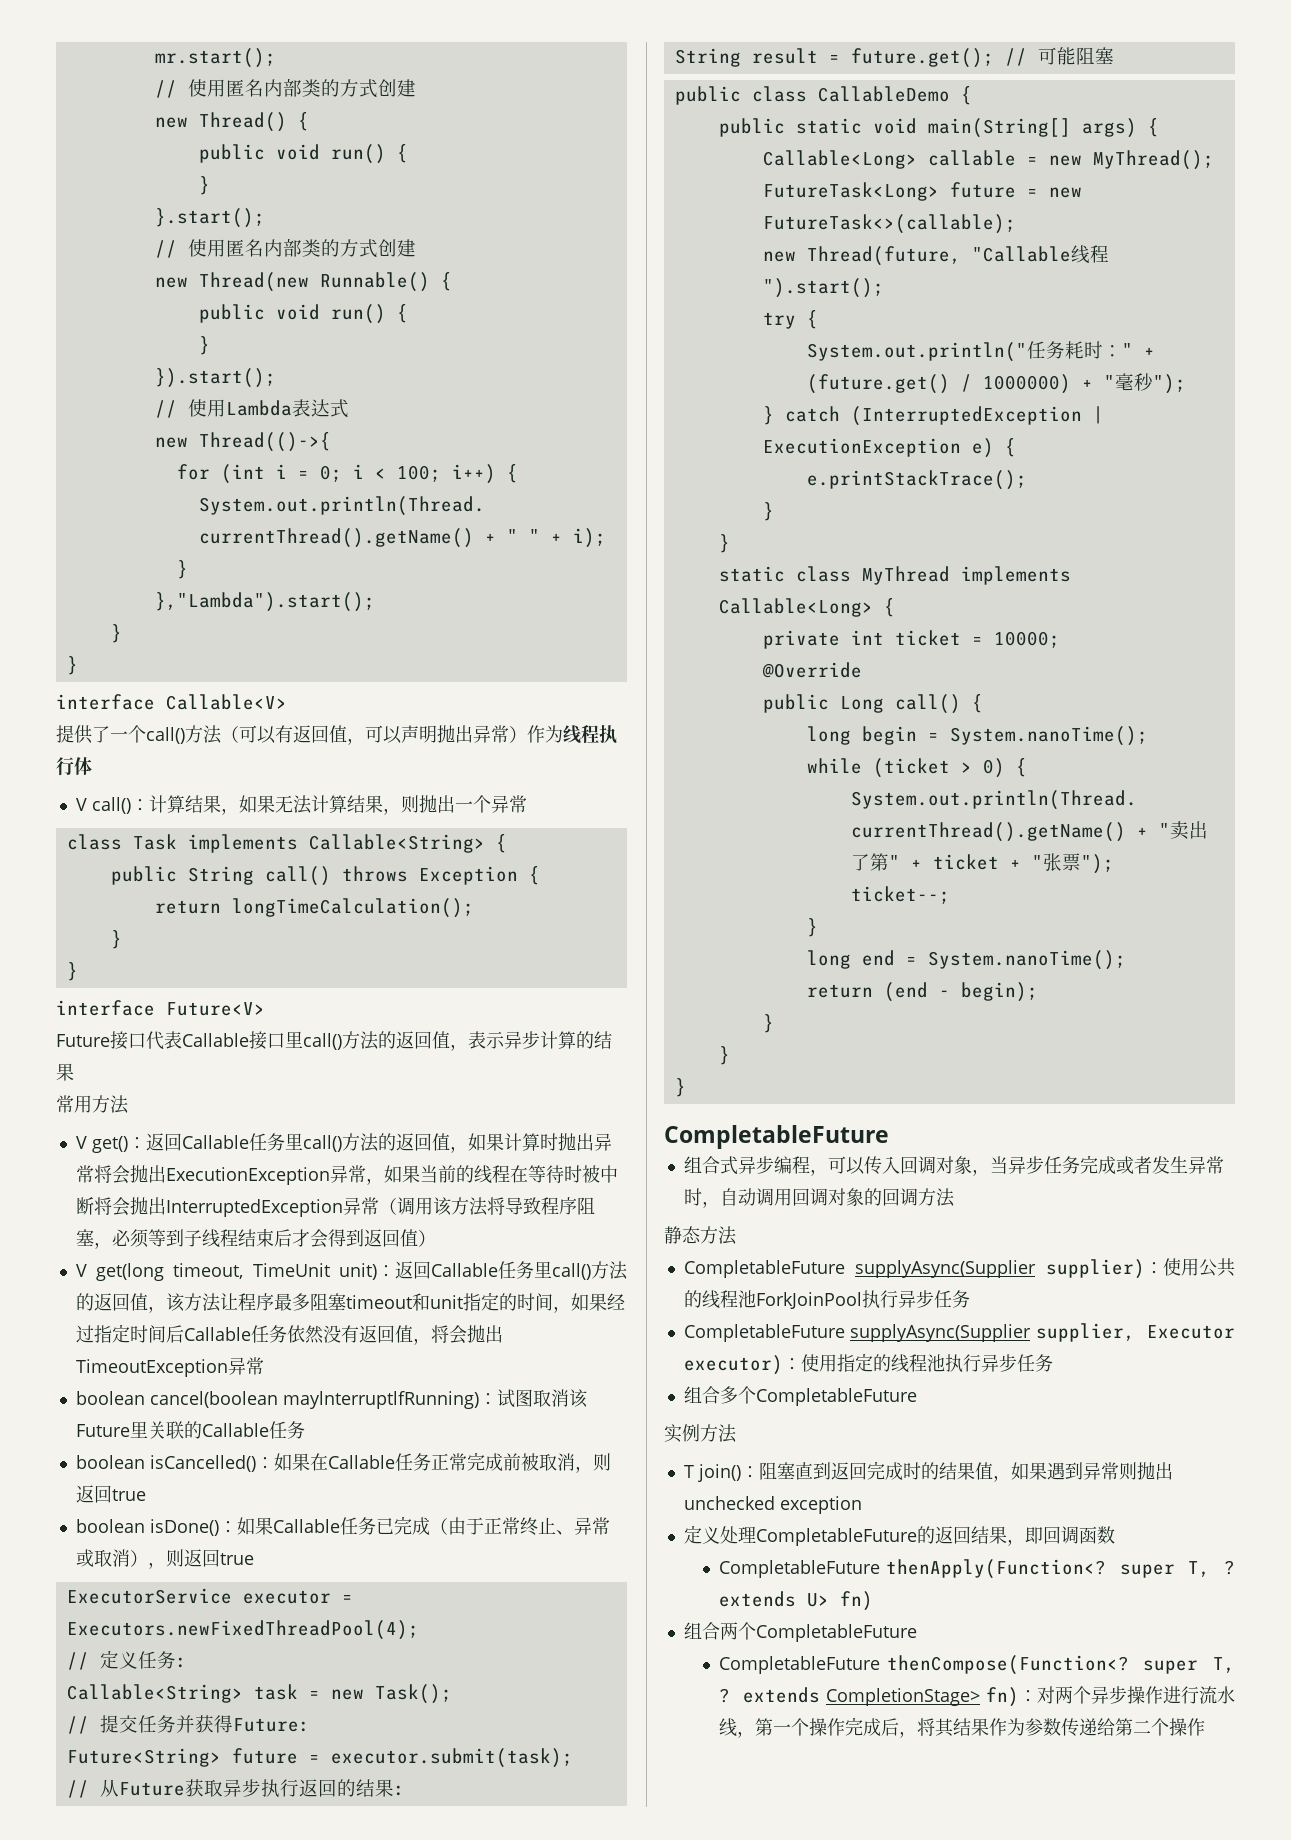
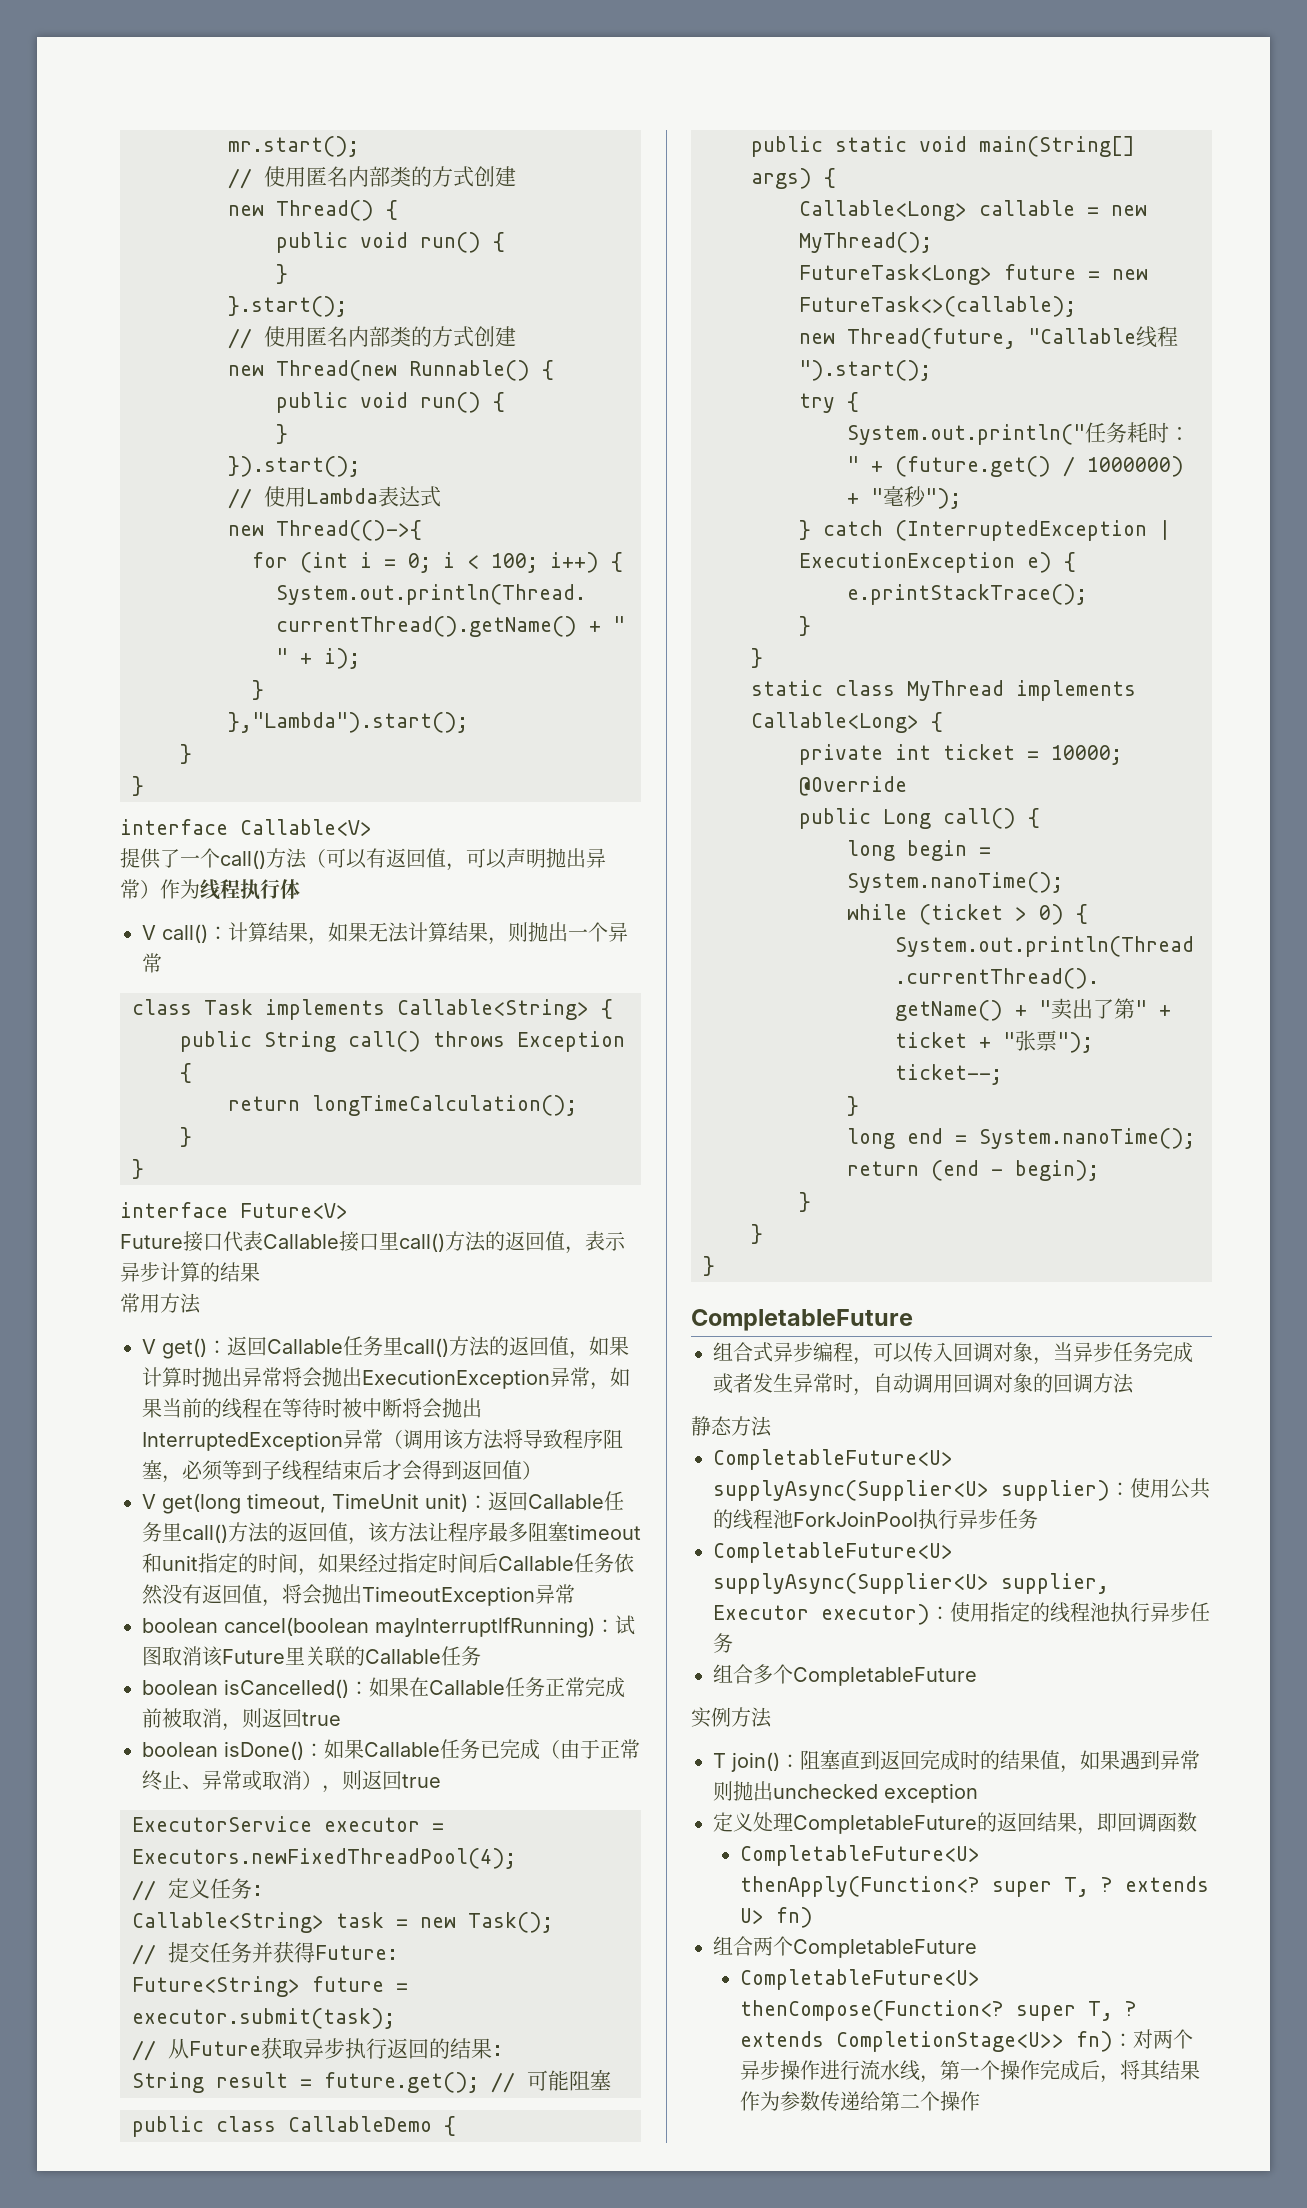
- CompletableFuture supplyAsync(Supplier supplier)：使用公共的线程池ForkJoinPool执行异步任务
+ CompletableFuture<U> supplyAsync(Supplier<U> supplier)：使用公共的线程池ForkJoinPool执行异步任务
- CompletableFuture supplyAsync(Supplier supplier, Executor executor)：使用指定的线程池执行异步任务
+ CompletableFuture<U> supplyAsync(Supplier<U> supplier, Executor executor)：使用指定的线程池执行异步任务
- CompletableFuture thenApply(Function<? super T, ? extends U> fn)
+ CompletableFuture<U> thenApply(Function<? super T, ? extends U> fn)
- CompletableFuture thenCompose(Function<? super T, ? extends CompletionStage> fn)：对两个异步操作进行流水线，第一个操作完成后，将其结果作为参数传递给第二个操作
+ CompletableFuture<U> thenCompose(Function<? super T, ? extends CompletionStage<U>> fn)：对两个异步操作进行流水线，第一个操作完成后，将其结果作为参数传递给第二个操作

